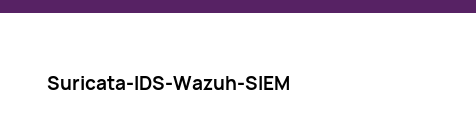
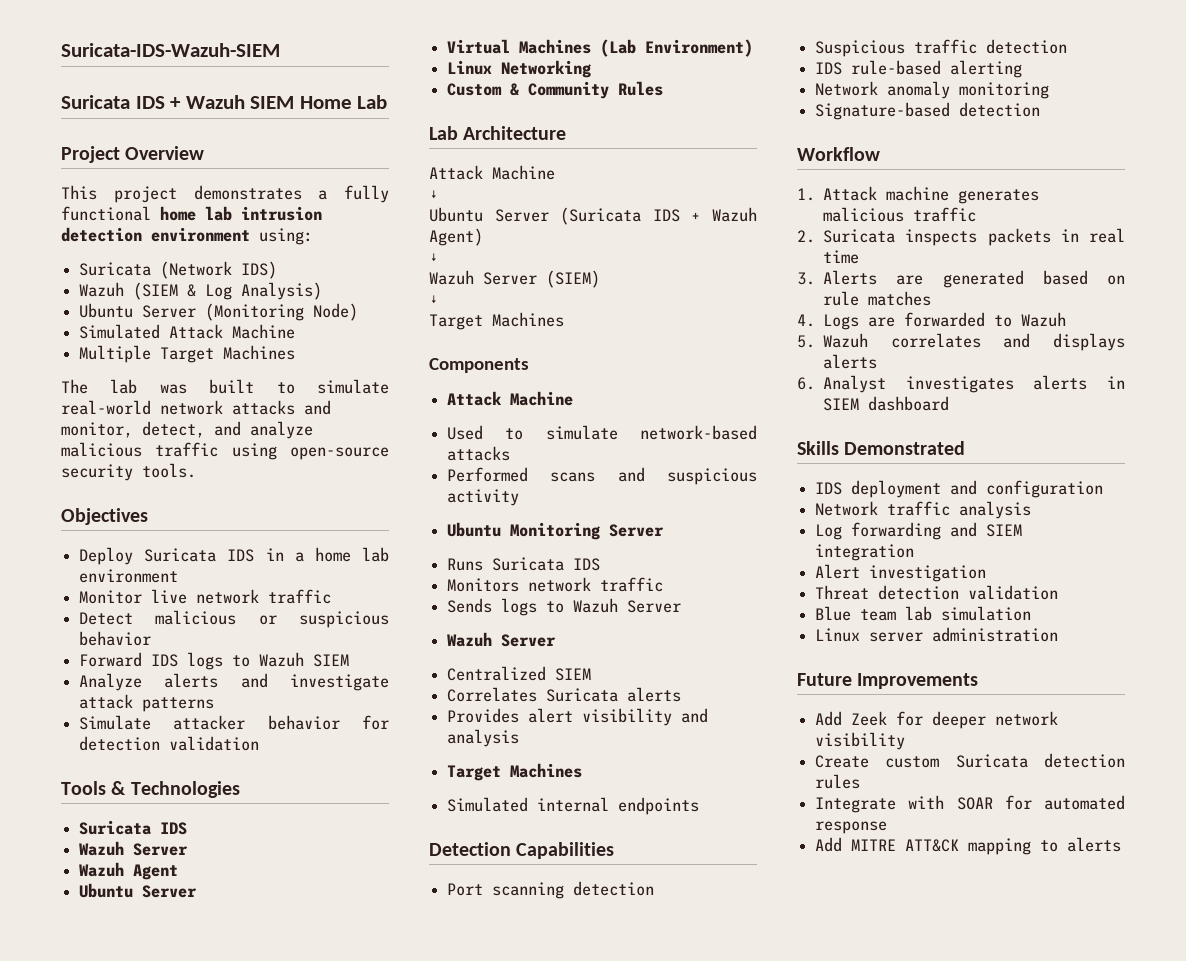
+ Suricata IDS + Wazuh SIEM Home Lab
+ Project Overview
+ This project demonstrates a fully functional home lab intrusion detection environment using:
+ Suricata (Network IDS)
+ Wazuh (SIEM & Log Analysis)
+ Ubuntu Server (Monitoring Node)
+ Simulated Attack Machine
+ Multiple Target Machines
+ The lab was built to simulate real-world network attacks and monitor, detect, and analyze malicious traffic using open-source security tools.
+ Objectives
+ Deploy Suricata IDS in a home lab environment
+ Monitor live network traffic
+ Detect malicious or suspicious behavior
+ Forward IDS logs to Wazuh SIEM
+ Analyze alerts and investigate attack patterns
+ Simulate attacker behavior for detection validation
+ Tools & Technologies
+ Suricata IDS
+ Wazuh Server
+ Wazuh Agent
+ Ubuntu Server
+ Virtual Machines (Lab Environment)
+ Linux Networking
+ Custom & Community Rules
+ Lab Architecture
+ Attack Machine
+ ↓
+ Ubuntu Server (Suricata IDS + Wazuh Agent)
+ ↓
+ Wazuh Server (SIEM)
+ ↓
+ Target Machines
+ Components
+ Attack Machine
+ Used to simulate network-based attacks
+ Performed scans and suspicious activity
+ Ubuntu Monitoring Server
+ Runs Suricata IDS
+ Monitors network traffic
+ Sends logs to Wazuh Server
+ Wazuh Server
+ Centralized SIEM
+ Correlates Suricata alerts
+ Provides alert visibility and analysis
+ Target Machines
+ Simulated internal endpoints
+ Detection Capabilities
+ Port scanning detection
+ Suspicious traffic detection
+ IDS rule-based alerting
+ Network anomaly monitoring
+ Signature-based detection
+ Workflow
+ 1. Attack machine generates malicious traffic
+ 2. Suricata inspects packets in real time
+ 3. Alerts are generated based on rule matches
+ 4. Logs are forwarded to Wazuh
+ 5. Wazuh correlates and displays alerts
+ 6. Analyst investigates alerts in SIEM dashboard
+ Skills Demonstrated
+ IDS deployment and configuration
+ Network traffic analysis
+ Log forwarding and SIEM integration
+ Alert investigation
+ Threat detection validation
+ Blue team lab simulation
+ Linux server administration
+ Future Improvements
+ Add Zeek for deeper network visibility
+ Create custom Suricata detection rules
+ Integrate with SOAR for automated response
+ Add MITRE ATT&CK mapping to alerts

